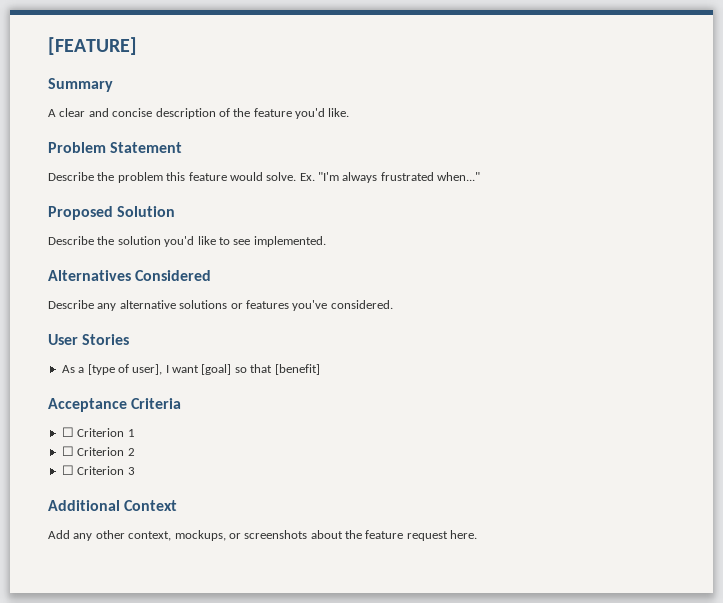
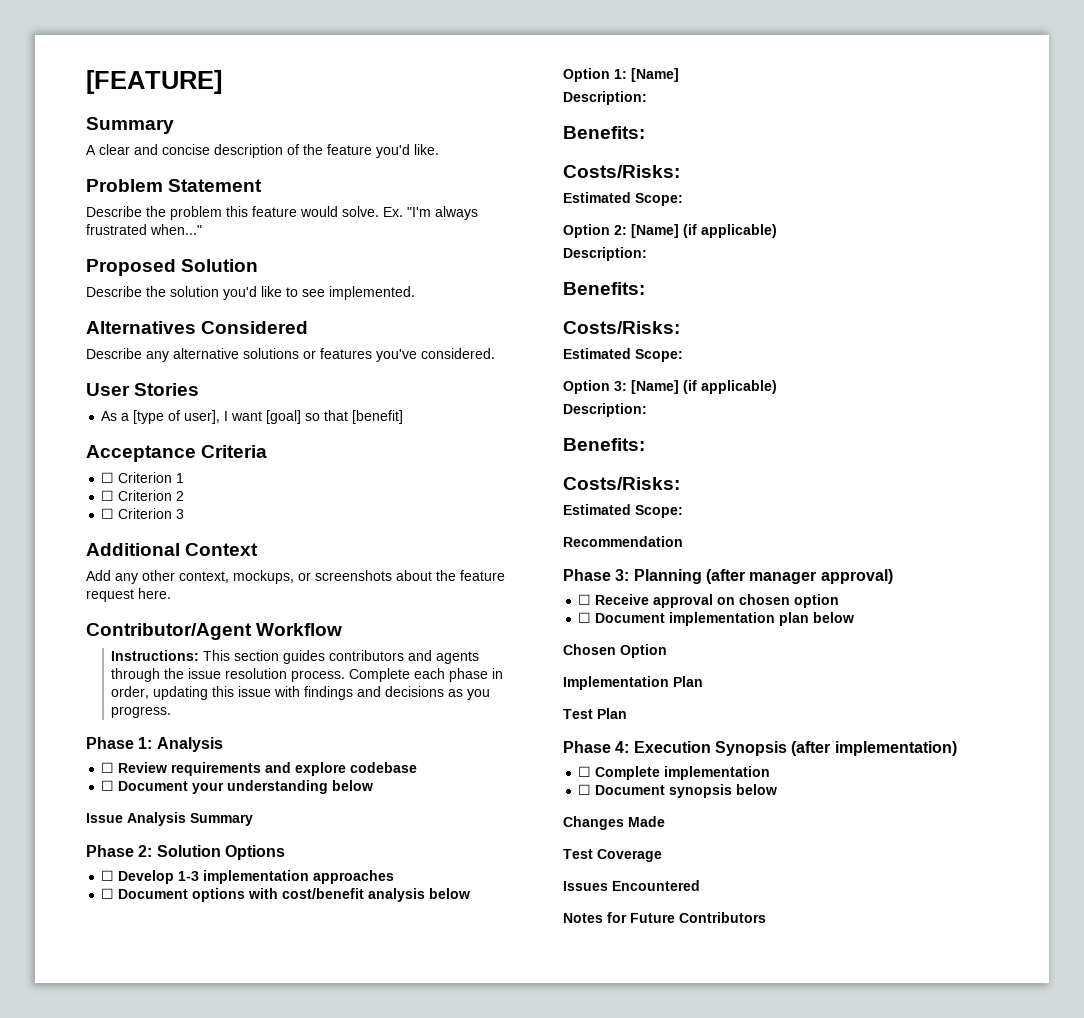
+ Contributor/Agent Workflow
+ Instructions: This section guides contributors and agents through the issue resolution process. Complete each phase in order, updating this issue with findings and decisions as you progress.
+ Phase 1: Analysis
+ ☐ Review requirements and explore codebase
+ ☐ Document your understanding below
+ Issue Analysis Summary
+ Phase 2: Solution Options
+ ☐ Develop 1-3 implementation approaches
+ ☐ Document options with cost/benefit analysis below
+ Option 1: [Name]
+ Description:
+ Benefits:
+ Costs/Risks:
+ Estimated Scope:
+ Option 2: [Name] (if applicable)
+ Description:
+ Benefits:
+ Costs/Risks:
+ Estimated Scope:
+ Option 3: [Name] (if applicable)
+ Description:
+ Benefits:
+ Costs/Risks:
+ Estimated Scope:
+ Recommendation
+ Phase 3: Planning (after manager approval)
+ ☐ Receive approval on chosen option
+ ☐ Document implementation plan below
+ Chosen Option
+ Implementation Plan
+ Test Plan
+ Phase 4: Execution Synopsis (after implementation)
+ ☐ Complete implementation
+ ☐ Document synopsis below
+ Changes Made
+ Test Coverage
+ Issues Encountered
+ Notes for Future Contributors

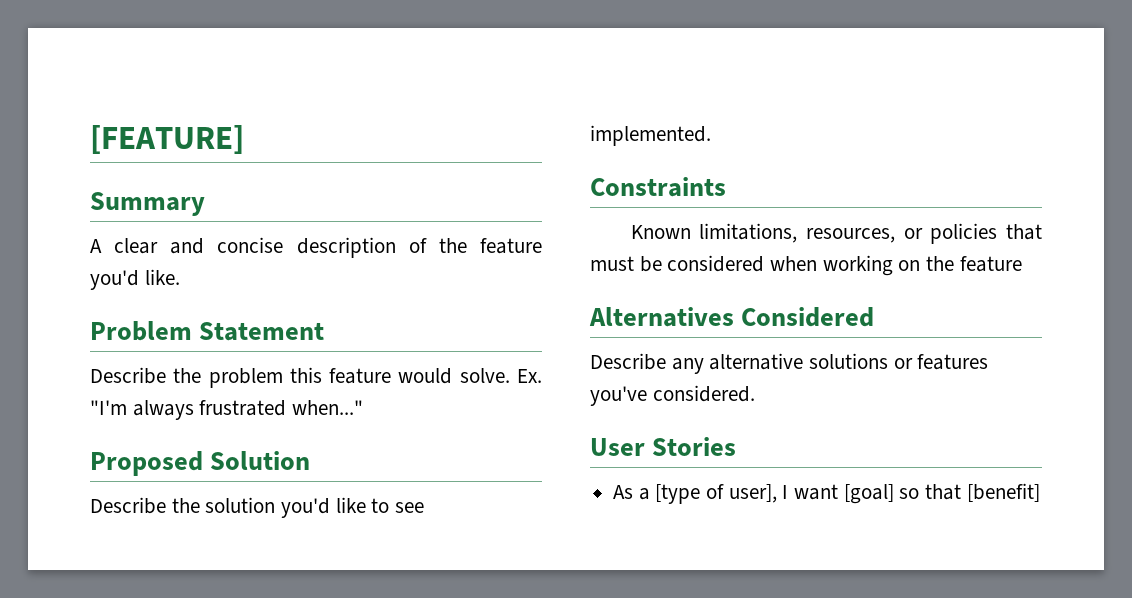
+ Constraints
+ Known limitations, resources, or policies that must be considered when working on the feature
- Acceptance Criteria
- ☐ Criterion 1
- ☐ Criterion 2
- ☐ Criterion 3
- Additional Context
- Add any other context, mockups, or screenshots about the feature request here.
- Contributor/Agent Workflow
- Instructions: This section guides contributors and agents through the issue resolution process. Complete each phase in order, updating this issue with findings and decisions as you progress.
- Phase 1: Analysis
- ☐ Review requirements and explore codebase
- ☐ Document your understanding below
- Issue Analysis Summary
- Phase 2: Solution Options
- ☐ Develop 1-3 implementation approaches
- ☐ Document options with cost/benefit analysis below
- Option 1: [Name]
- Description:
- Benefits:
- Costs/Risks:
- Estimated Scope:
- Option 2: [Name] (if applicable)
- Description:
- Benefits:
- Costs/Risks:
- Estimated Scope:
- Option 3: [Name] (if applicable)
- Description:
- Benefits:
- Costs/Risks:
- Estimated Scope:
- Recommendation
- Phase 3: Planning (after manager approval)
- ☐ Receive approval on chosen option
- ☐ Document implementation plan below
- Chosen Option
- Implementation Plan
- Test Plan
- Phase 4: Execution Synopsis (after implementation)
- ☐ Complete implementation
- ☐ Document synopsis below
- Changes Made
- Test Coverage
- Issues Encountered
- Notes for Future Contributors

